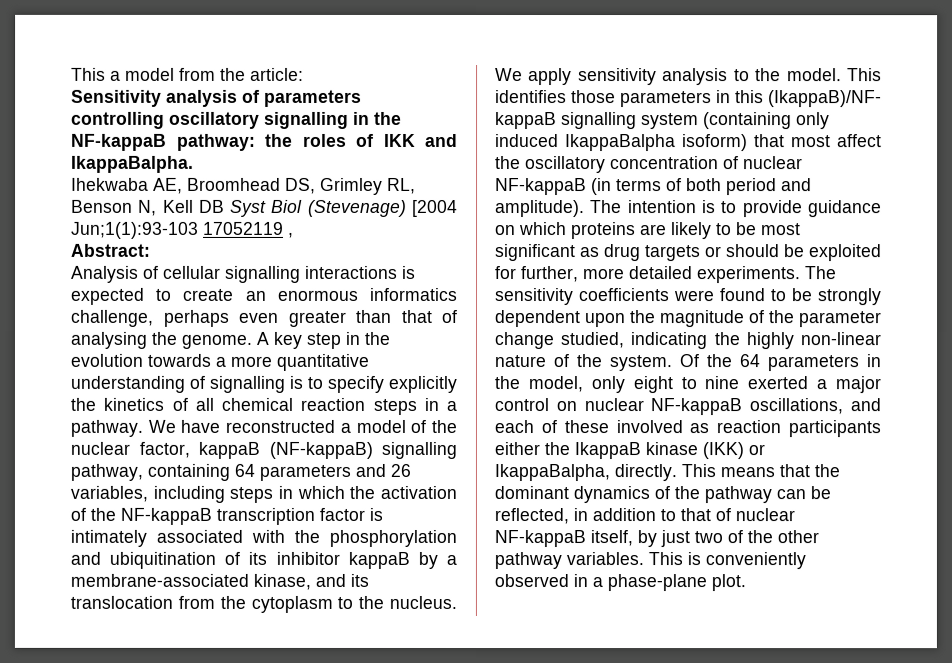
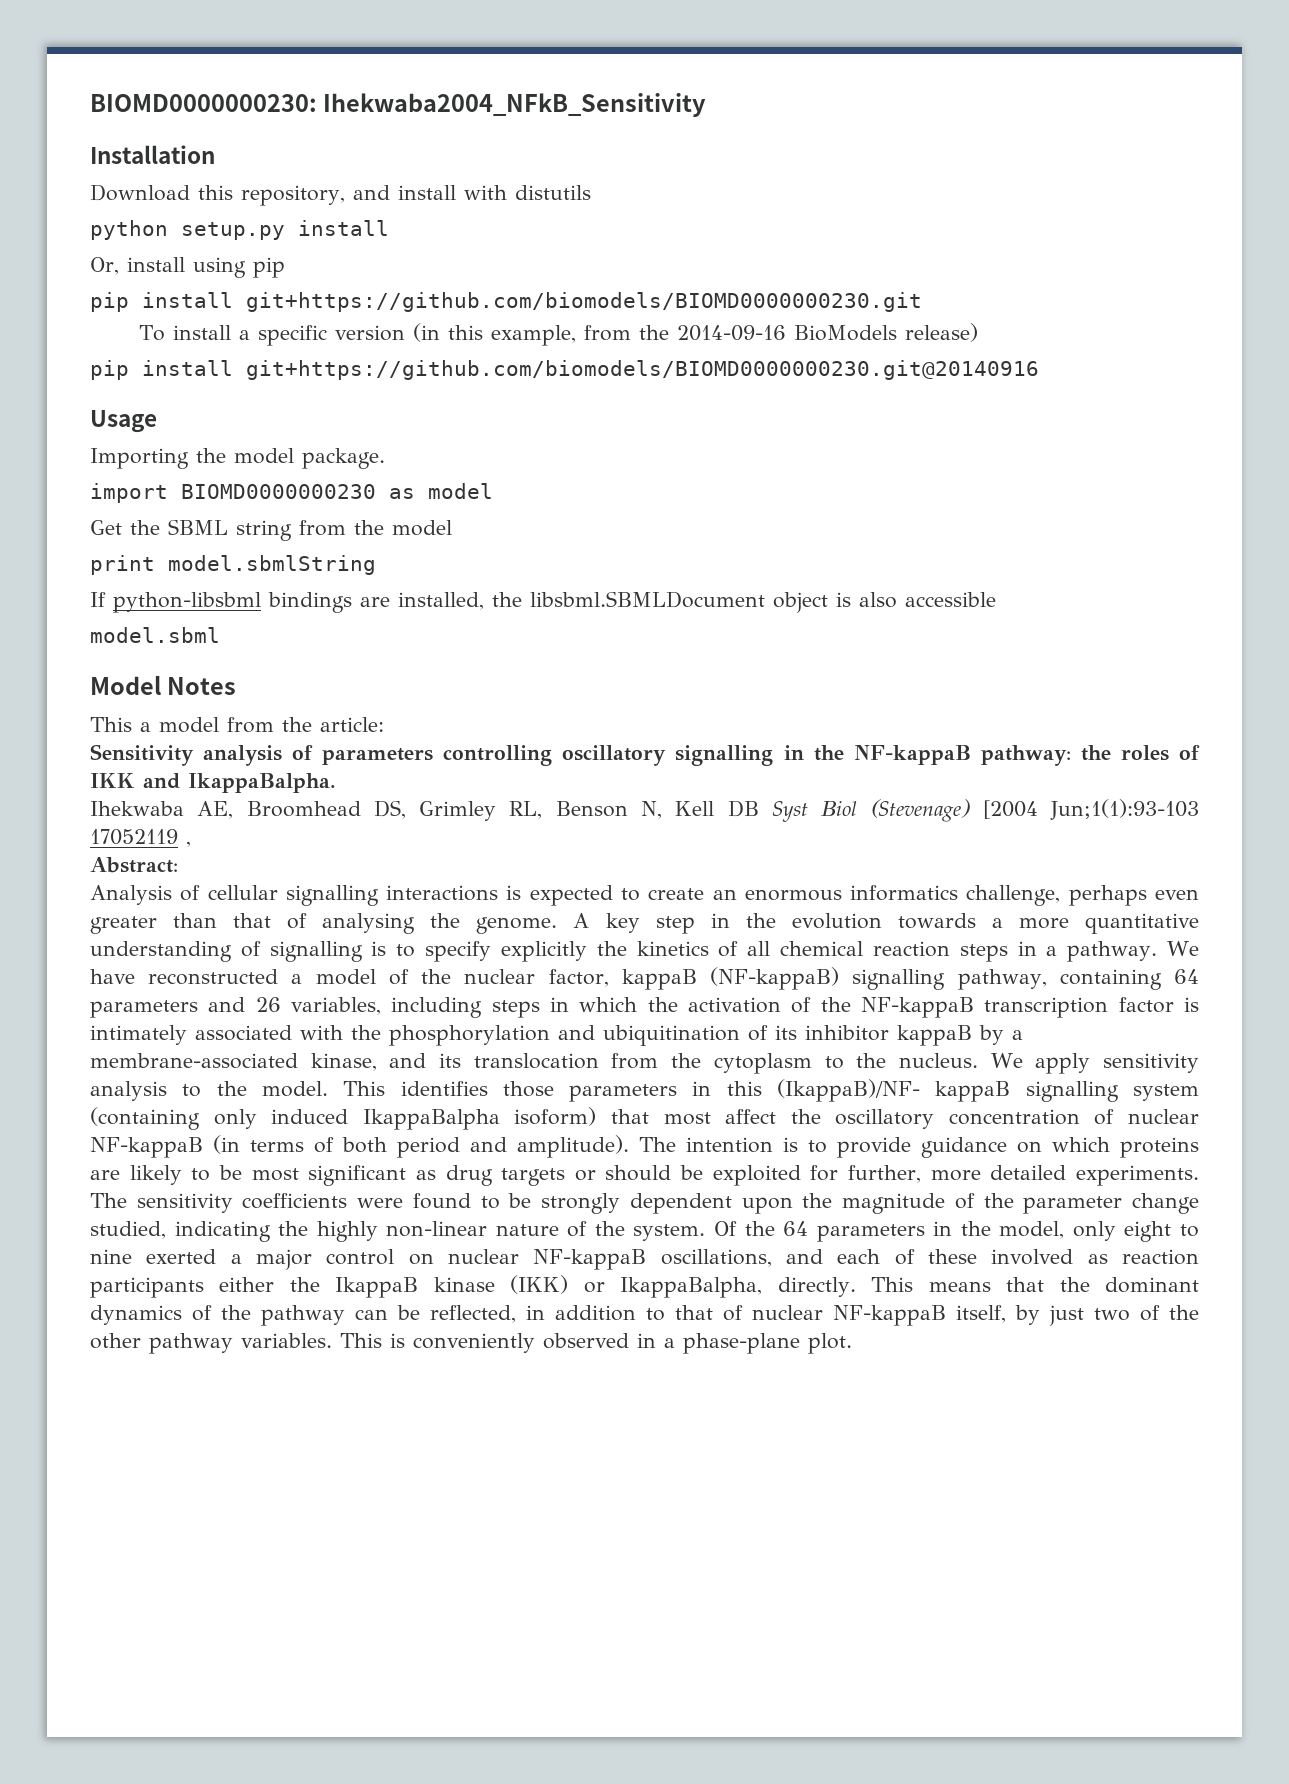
+ BIOMD0000000230: Ihekwaba2004_NFkB_Sensitivity
+ Installation
+ Download this repository, and install with distutils
+ python setup.py install
+ Or, install using pip
+ pip install git+https://github.com/biomodels/BIOMD0000000230.git
+ To install a specific version (in this example, from the 2014-09-16 BioModels release)
+ pip install git+https://github.com/biomodels/BIOMD0000000230.git@20140916
+ Usage
+ Importing the model package.
+ import BIOMD0000000230 as model
+ Get the SBML string from the model
+ print model.sbmlString
+ If python-libsbml bindings are installed, the libsbml.SBMLDocument object is also accessible
+ model.sbml
+ Model Notes

